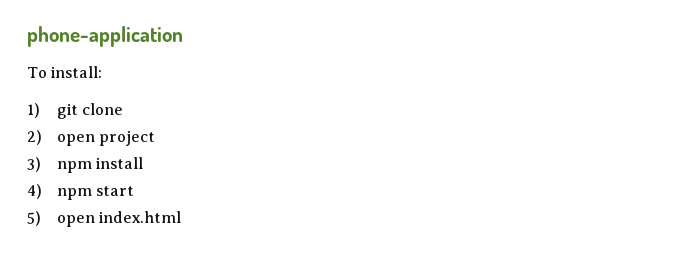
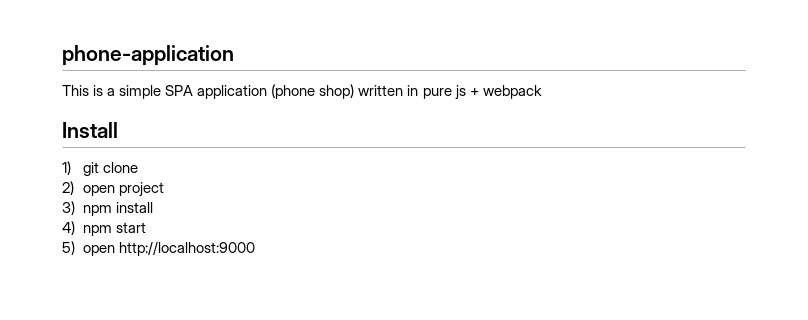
- To install:
+ This is a simple SPA application (phone shop) written in pure js + webpack
+ Install
- 5) open index.html
+ 5) open http://localhost:9000

